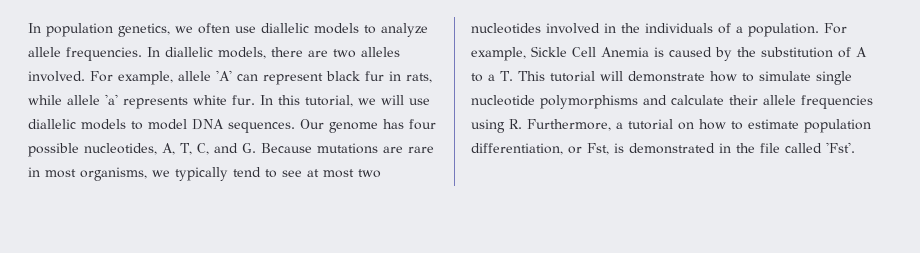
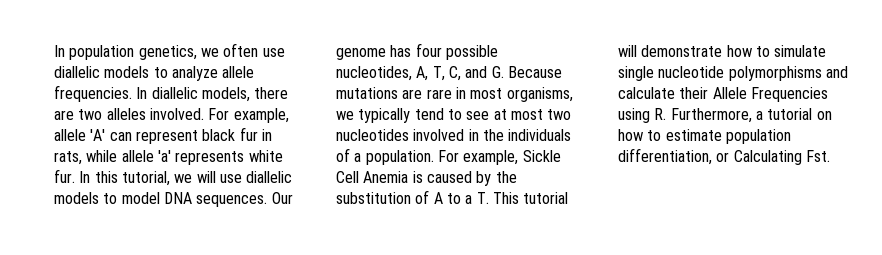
- For example, Sickle Cell Anemia is caused by the substitution of A to a T. This tutorial will demonstrate how to simulate single nucleotide polymorphisms and calculate their allele frequencies using R. Furthermore, a tutorial on how to estimate population differentiation, or Fst, is demonstrated in the file called 'Fst'.
+ For example, Sickle Cell Anemia is caused by the substitution of A to a T. This tutorial will demonstrate how to simulate single nucleotide polymorphisms and calculate their Allele Frequencies using R. Furthermore, a tutorial on how to estimate population differentiation, or Calculating Fst.

